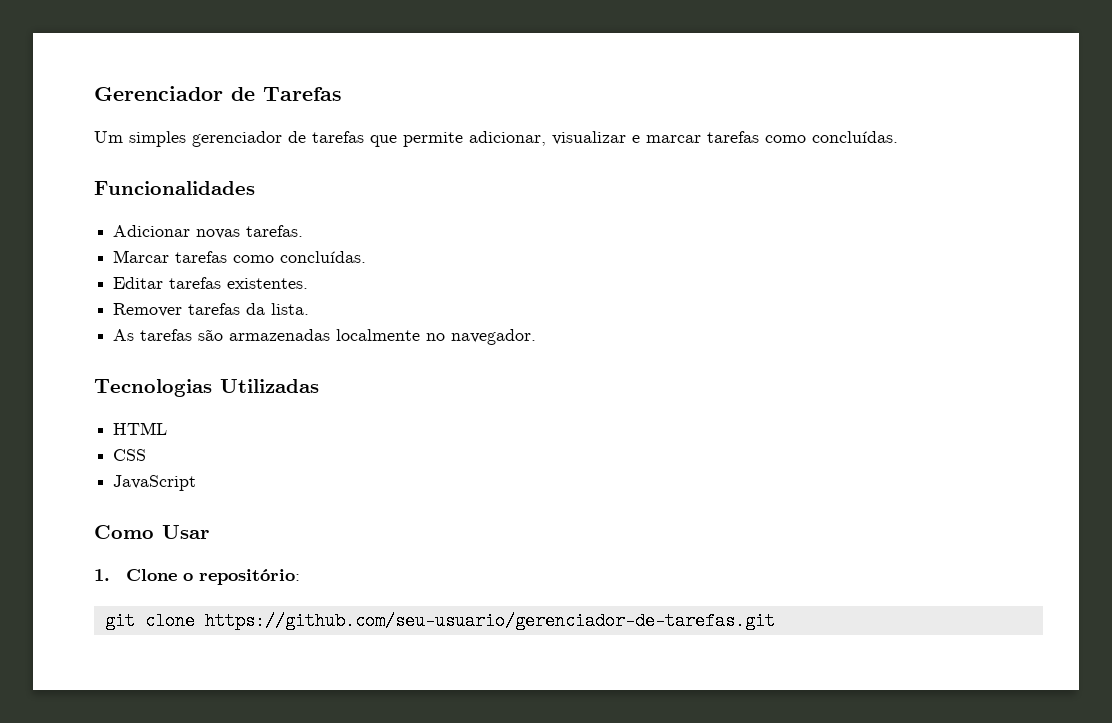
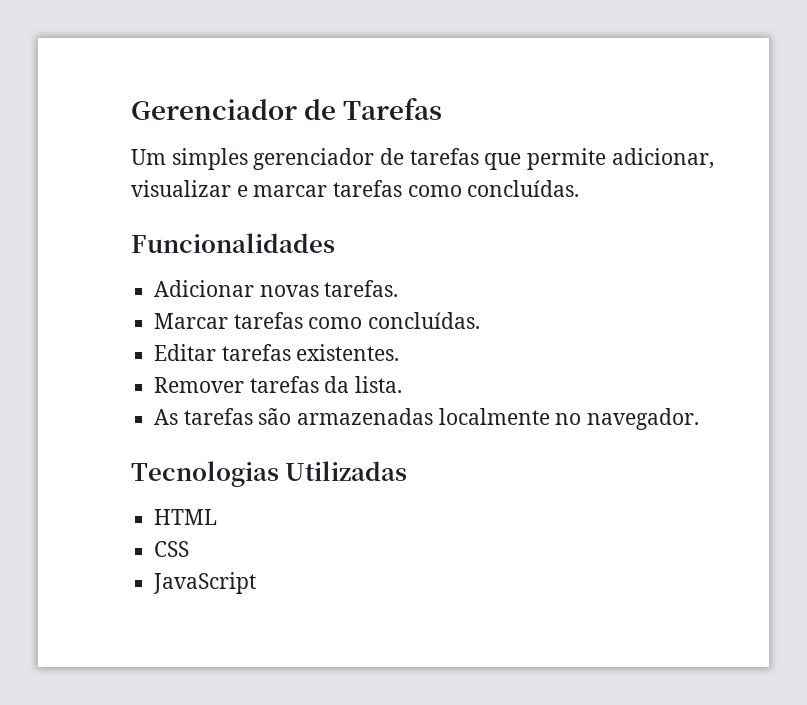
- Como Usar
- 1. Clone o repositório:
- git clone https://github.com/seu-usuario/gerenciador-de-tarefas.git

